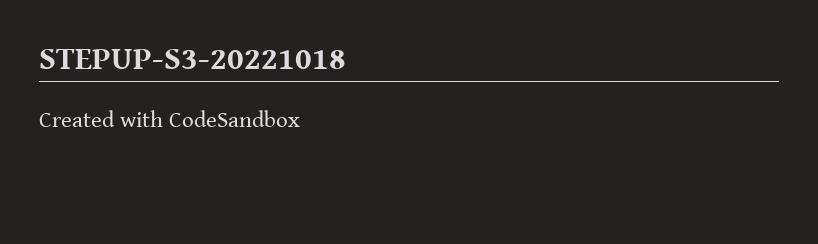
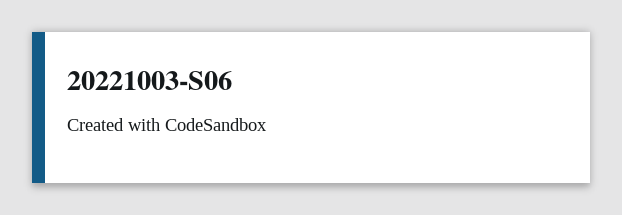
- STEPUP-S3-20221018
+ 20221003-S06

